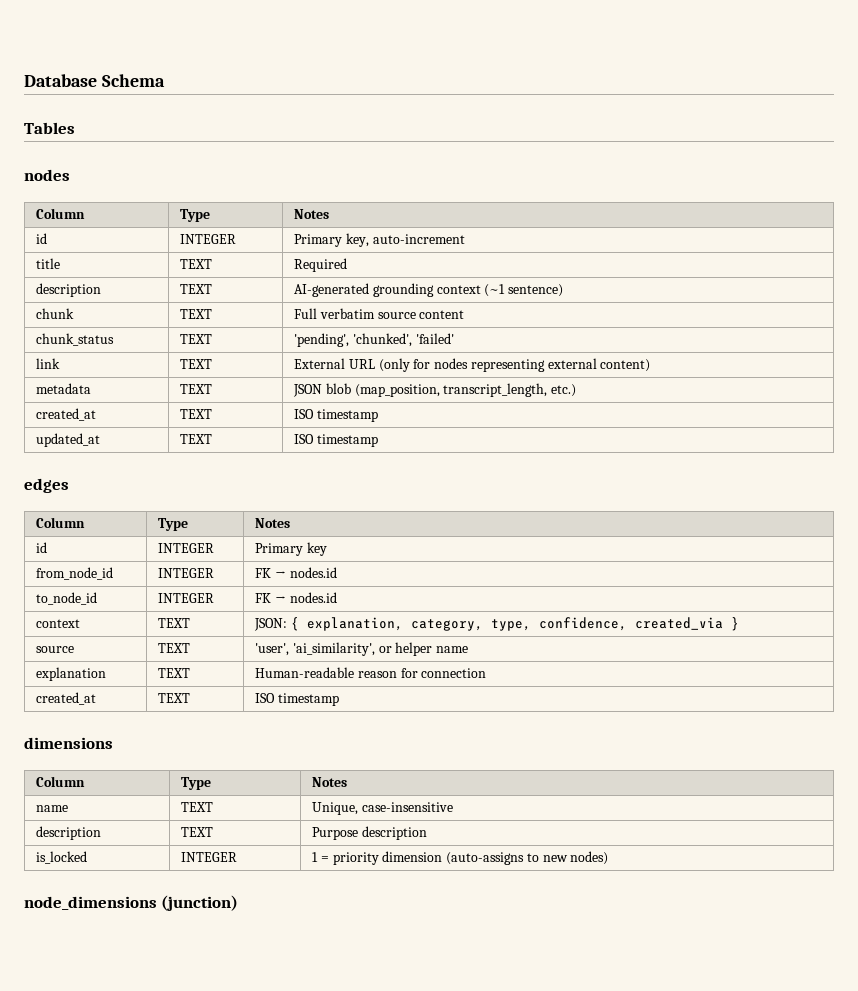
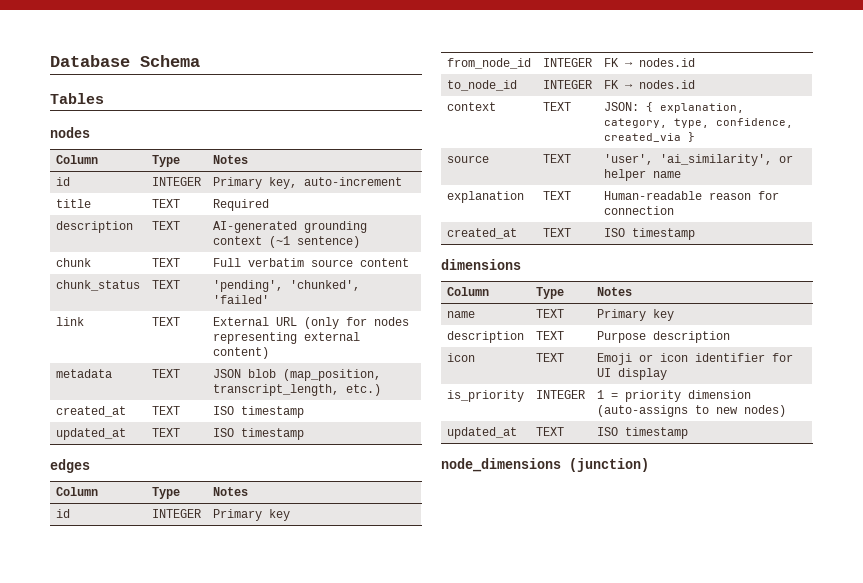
- name | TEXT | Unique, case-insensitive
+ name | TEXT | Primary key
- is_locked | INTEGER | 1 = priority dimension (auto-assigns to new nodes)
+ icon | TEXT | Emoji or icon identifier for UI display
+ is_priority | INTEGER | 1 = priority dimension (auto-assigns to new nodes)
+ updated_at | TEXT | ISO timestamp

